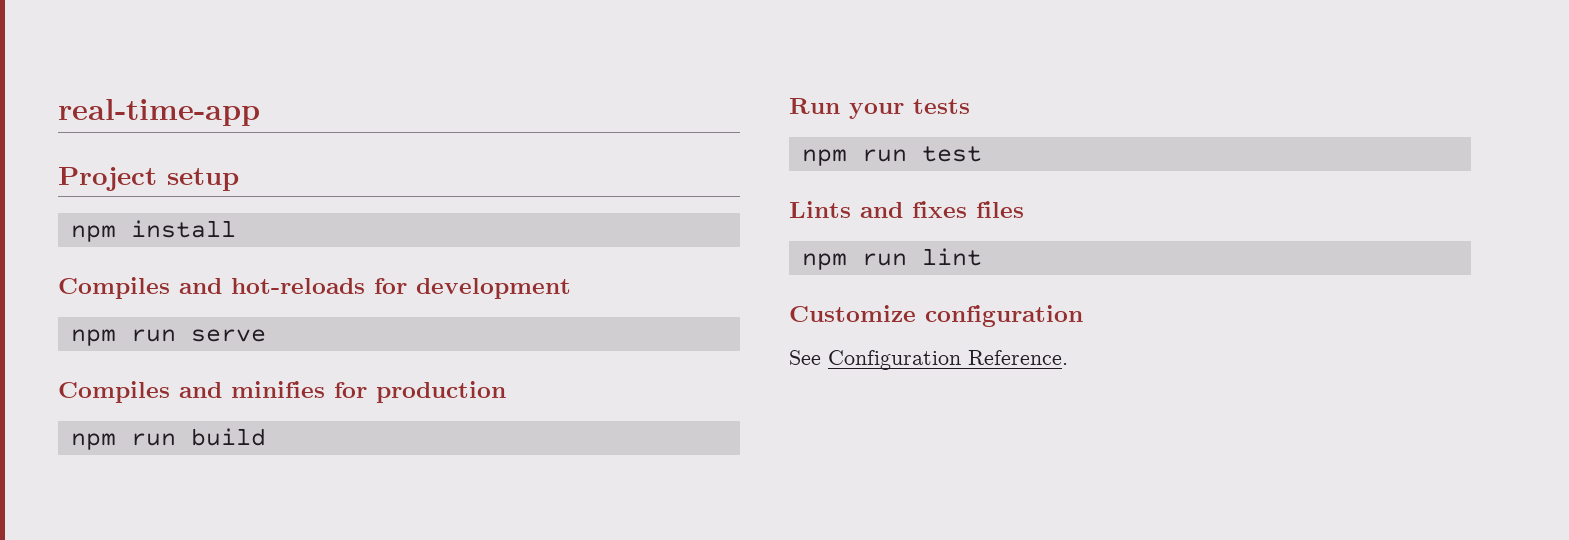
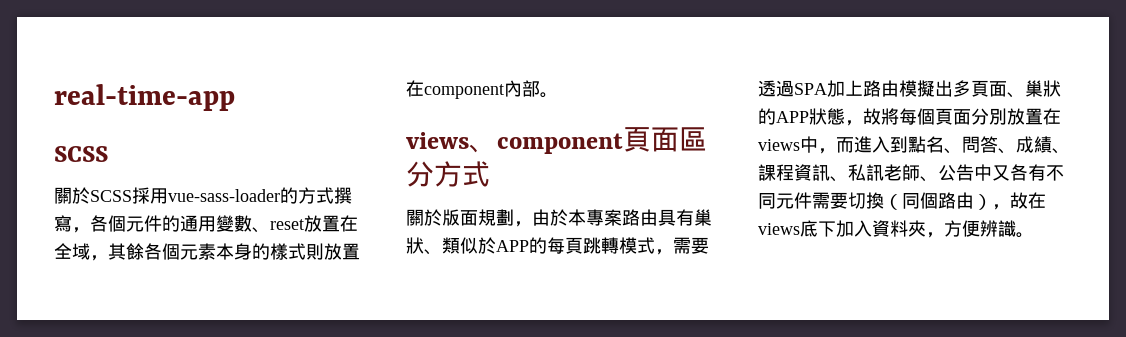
  real-time-app
- Project setup
- npm install
- Compiles and hot-reloads for development
- npm run serve
- Compiles and minifies for production
- npm run build
- Run your tests
- npm run test
- Lints and fixes files
- npm run lint
- Customize configuration
- See Configuration Reference.
+ SCSS
+ 關於SCSS採用vue-sass-loader的方式撰寫，各個元件的通用變數、reset放置在全域，其餘各個元素本身的樣式則放置在component內部。
+ views、component頁面區分方式
+ 關於版面規劃，由於本專案路由具有巢狀、類似於APP的每頁跳轉模式，需要透過SPA加上路由模擬出多頁面、巢狀的APP狀態，故將每個頁面分別放置在views中，而進入到點名、問答、成績、課程資訊、私訊老師、公告中又各有不同元件需要切換（同個路由），故在views底下加入資料夾，方便辨識。

